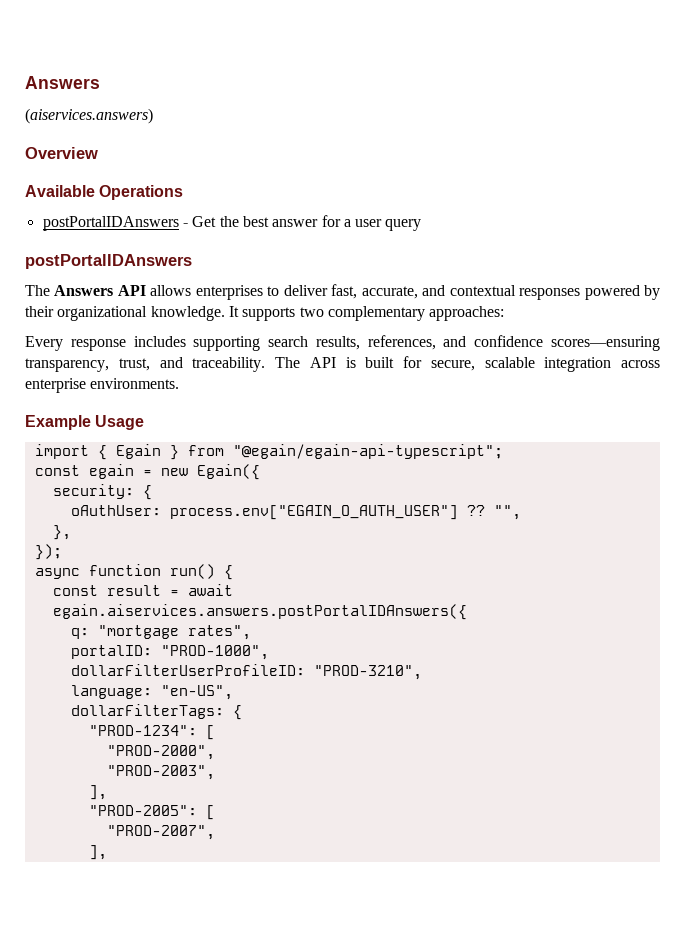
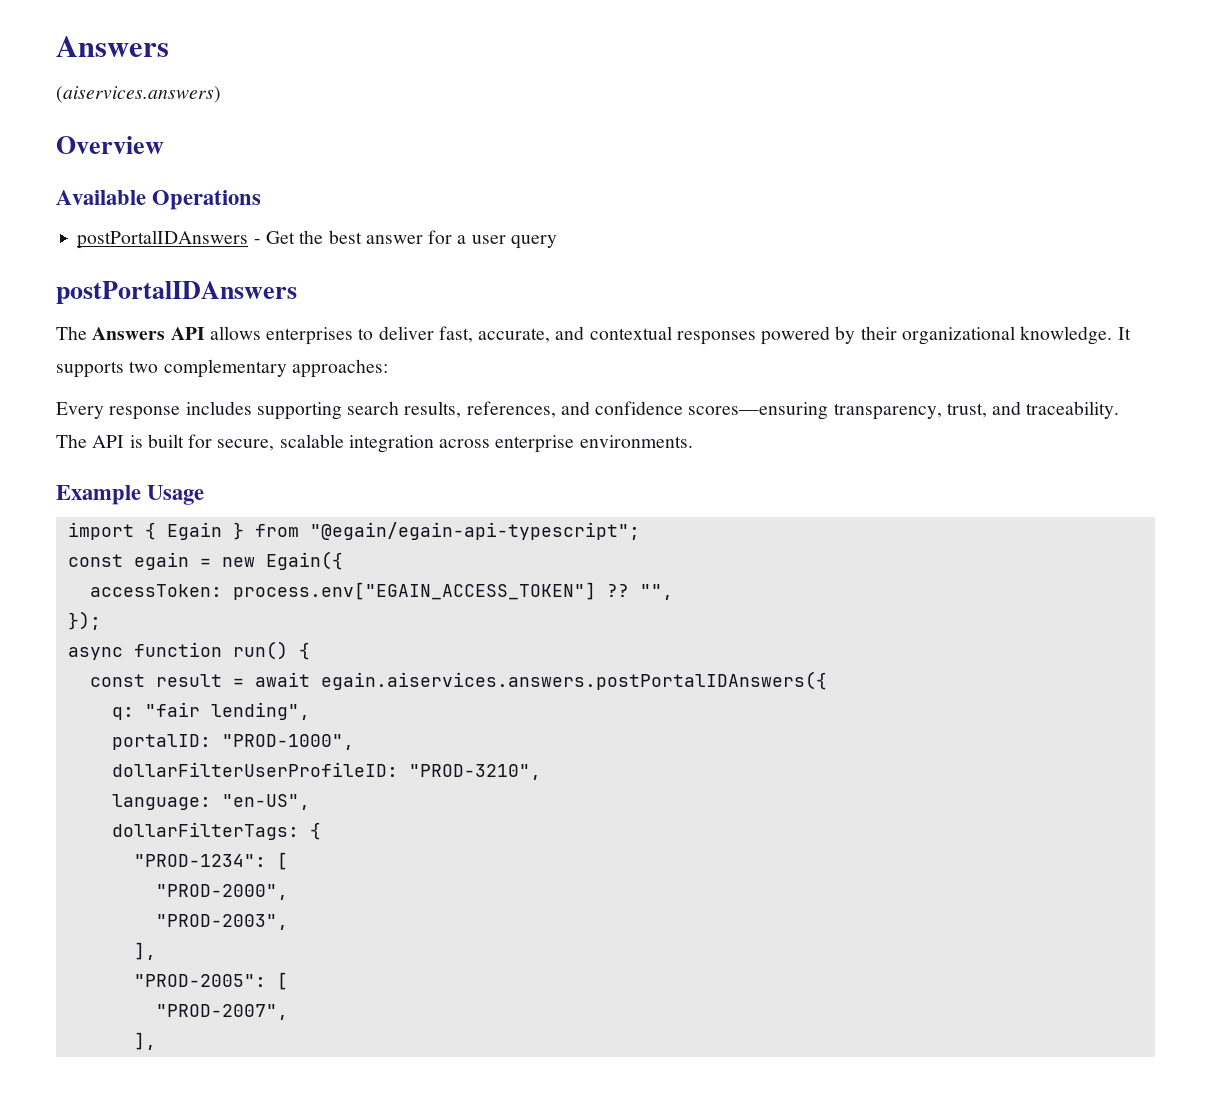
- security: {
- oAuthUser: process.env["EGAIN_O_AUTH_USER"] ??
+ accessToken: process.env["EGAIN_ACCESS_TOKEN"] ??
- },
- q: "mortgage rates",
+ q: "fair lending",

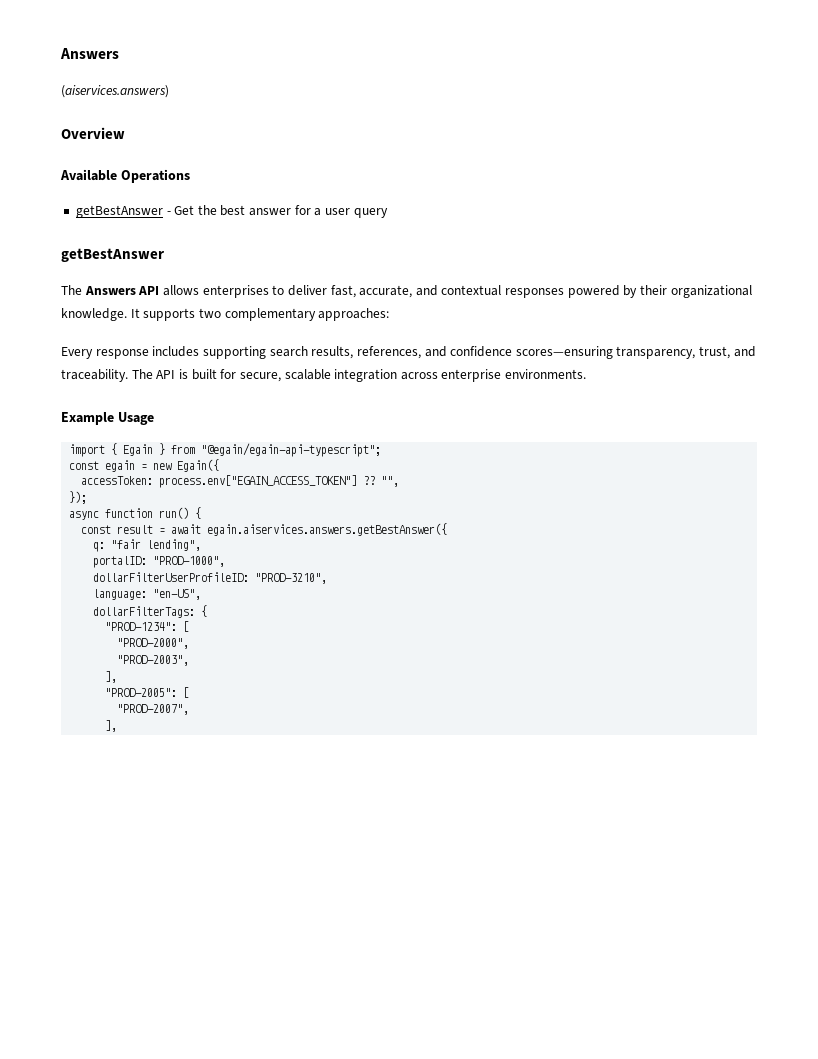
- postPortalIDAnswers - Get the best answer for a user query
- postPortalIDAnswers
+ getBestAnswer - Get the best answer for a user query
+ getBestAnswer
- const result = await egain.aiservices.answers.postPortalIDAnswers({
+ const result = await egain.aiservices.answers.getBestAnswer({

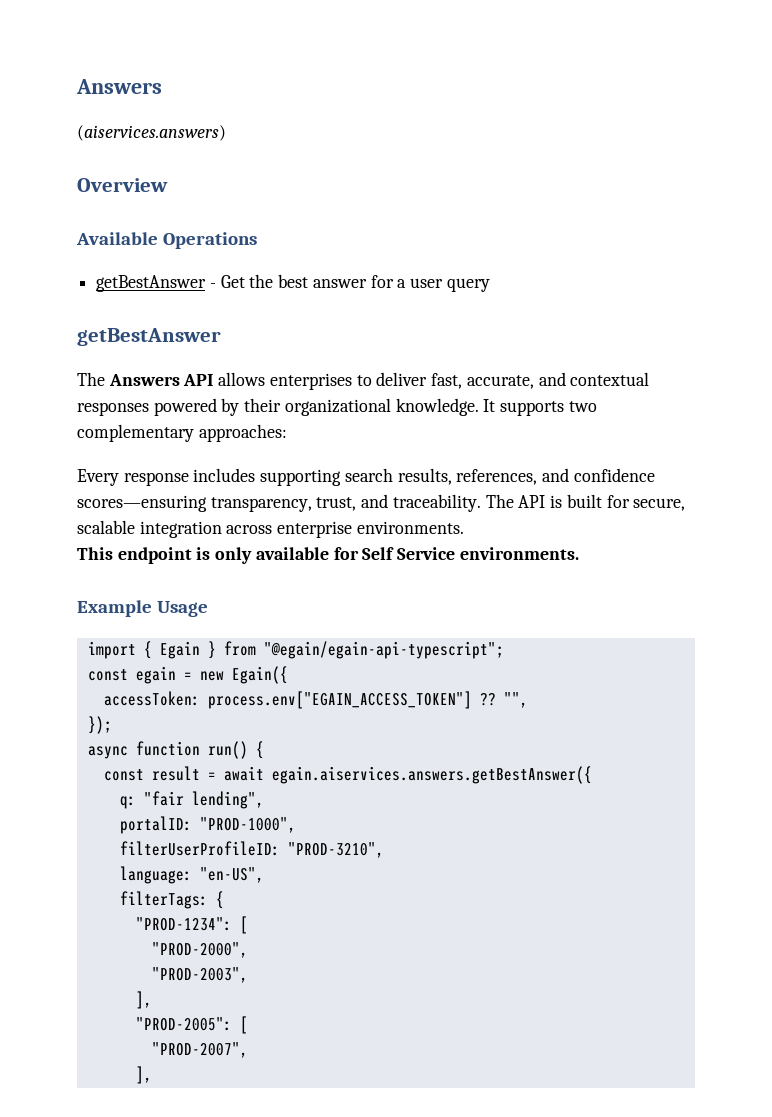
+ This endpoint is only available for Self Service environments.
- dollarFilterUserProfileID: "PROD-3210",
+ filterUserProfileID: "PROD-3210",
- dollarFilterTags: {
+ filterTags: {

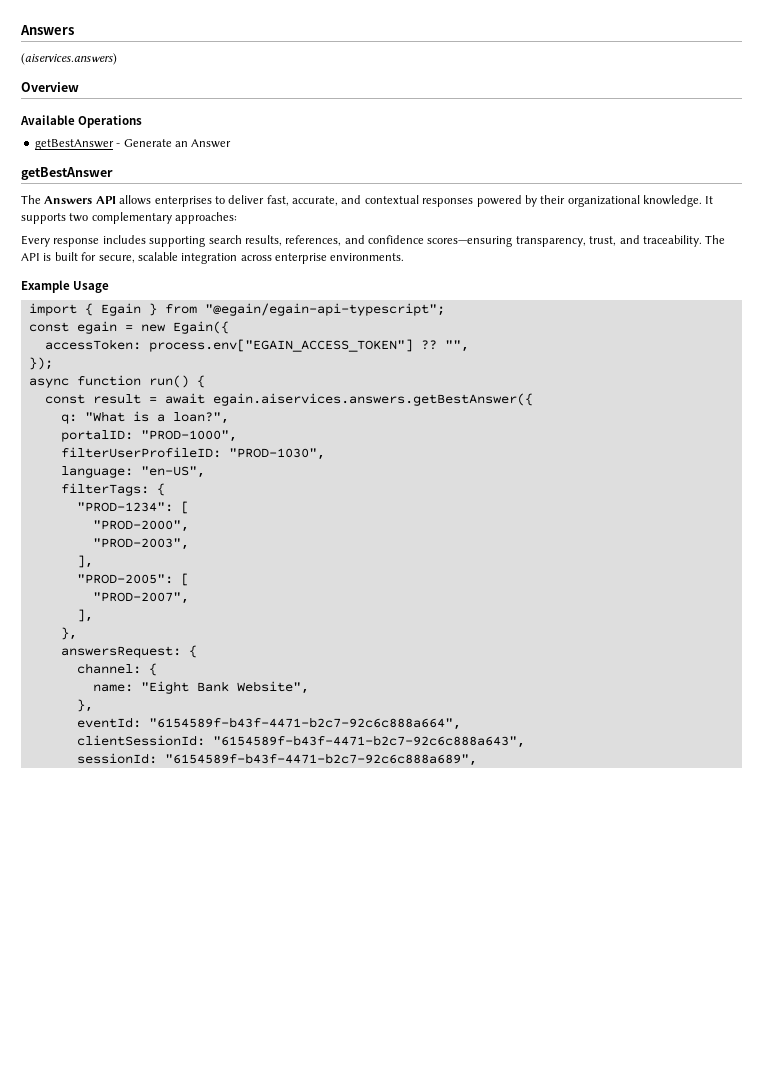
- getBestAnswer - Get the best answer for a user query
+ getBestAnswer - Generate an Answer
- This endpoint is only available for Self Service environments.
- q: "fair lending",
+ q: "What is a loan?",
- filterUserProfileID: "PROD-3210",
+ filterUserProfileID: "PROD-1030",
  "PROD-2007",
  ],
+ },
+ answersRequest: {
+ channel: {
+ name: "Eight Bank Website",
+ },
+ eventId: "6154589f-b43f-4471-b2c7-92c6c888a664",
+ clientSessionId: "6154589f-b43f-4471-b2c7-92c6c888a643",
+ sessionId: "6154589f-b43f-4471-b2c7-92c6c888a689",

